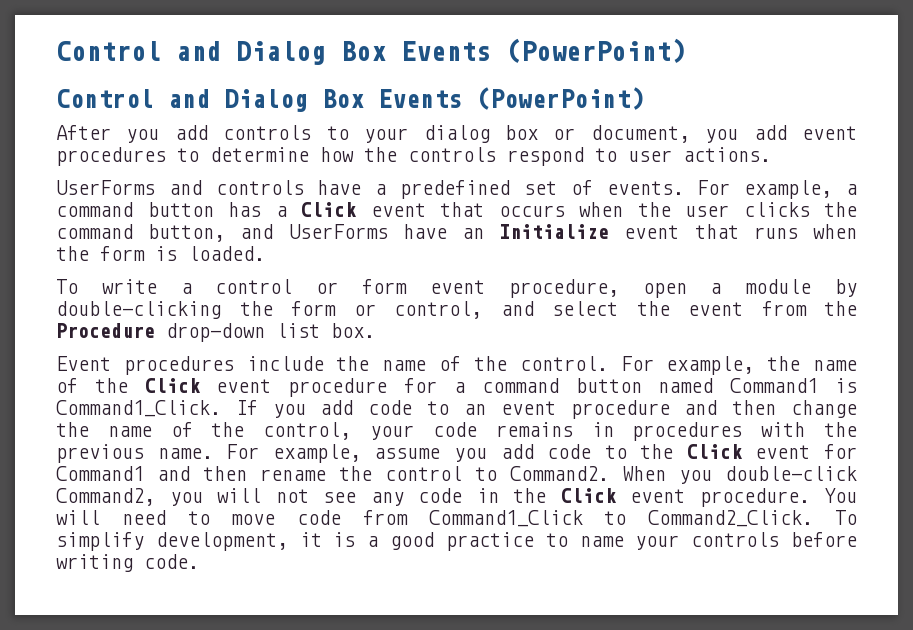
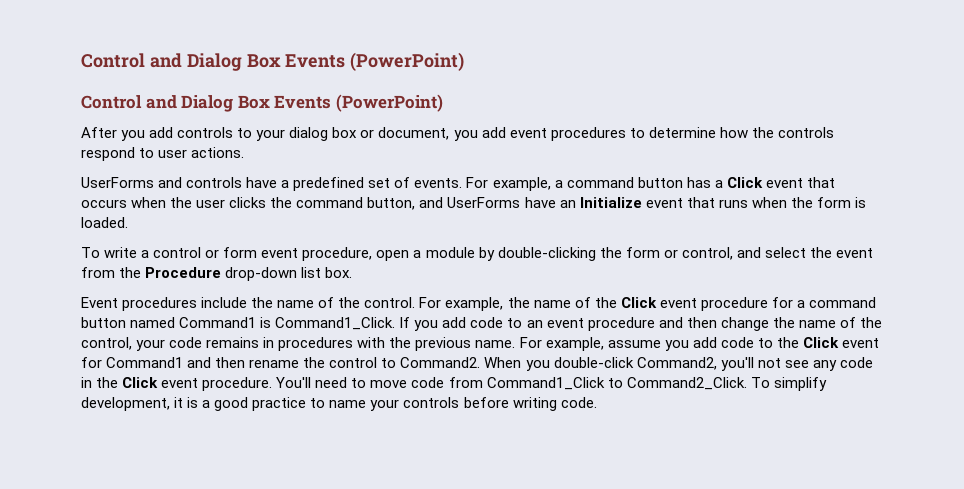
- When you double-click Command2, you will not see any code in the Click event procedure.
+ When you double-click Command2, you'll not see any code in the Click event procedure.
- You will need to move code from Command1_Click to Command2_Click.
+ You'll need to move code from Command1_Click to Command2_Click.

